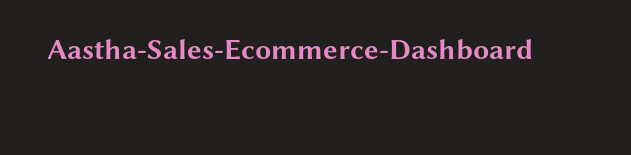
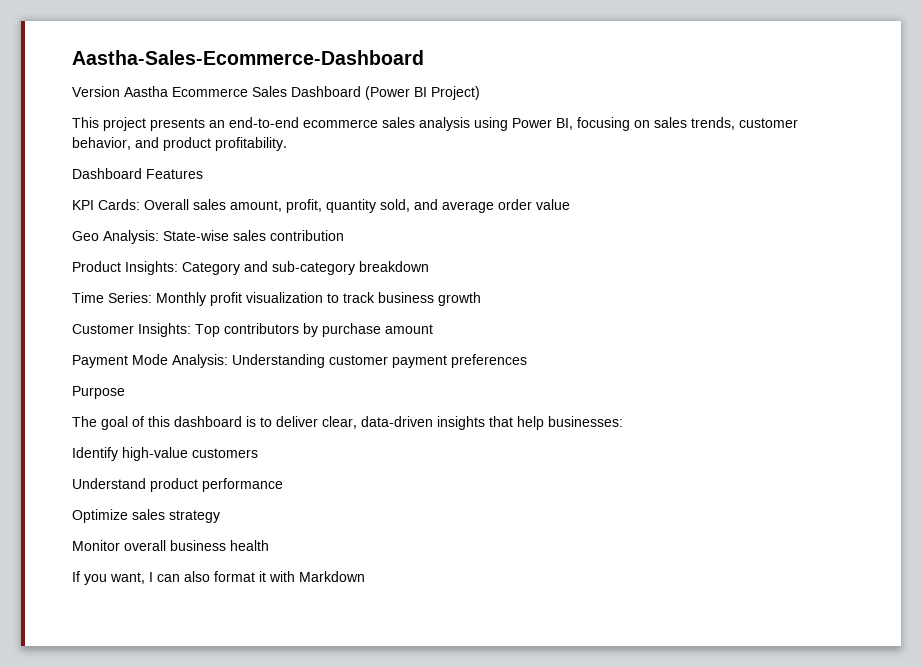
+ Version Aastha Ecommerce Sales Dashboard (Power BI Project)
+ This project presents an end-to-end ecommerce sales analysis using Power BI, focusing on sales trends, customer behavior, and product profitability.
+ Dashboard Features
+ KPI Cards: Overall sales amount, profit, quantity sold, and average order value
+ Geo Analysis: State-wise sales contribution
+ Product Insights: Category and sub-category breakdown
+ Time Series: Monthly profit visualization to track business growth
+ Customer Insights: Top contributors by purchase amount
+ Payment Mode Analysis: Understanding customer payment preferences
+ Purpose
+ The goal of this dashboard is to deliver clear, data-driven insights that help businesses:
+ Identify high-value customers
+ Understand product performance
+ Optimize sales strategy
+ Monitor overall business health
+ If you want, I can also format it with Markdown

